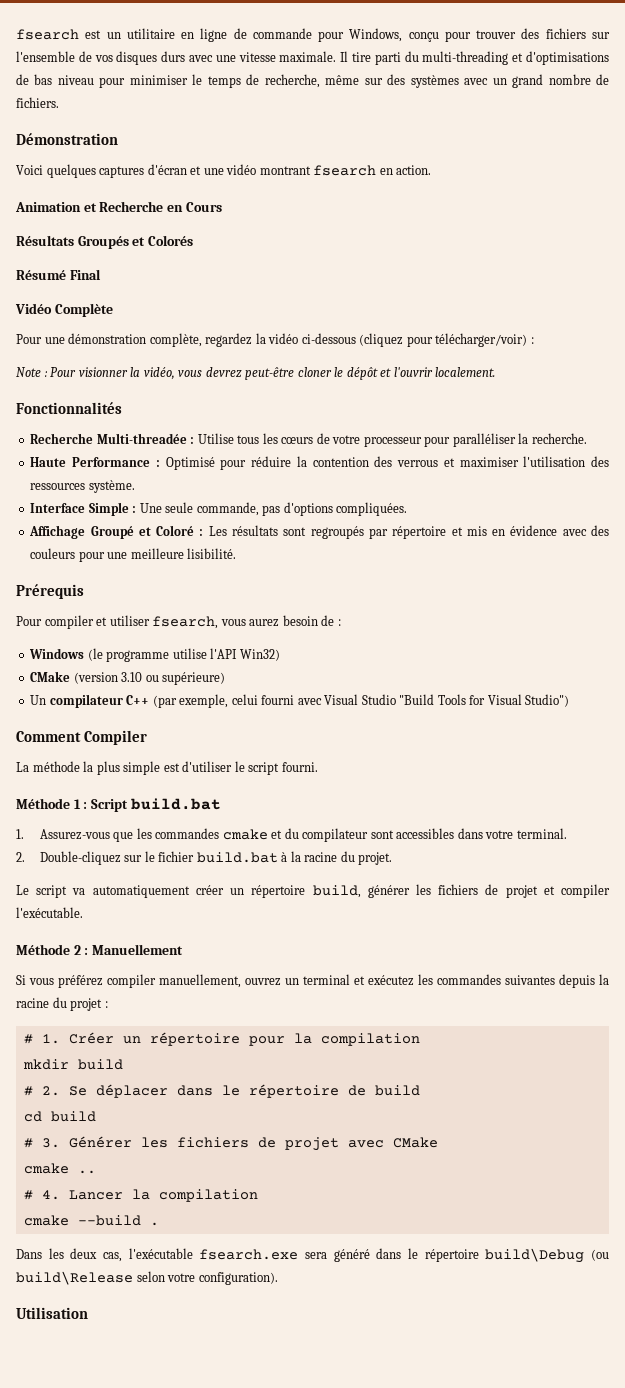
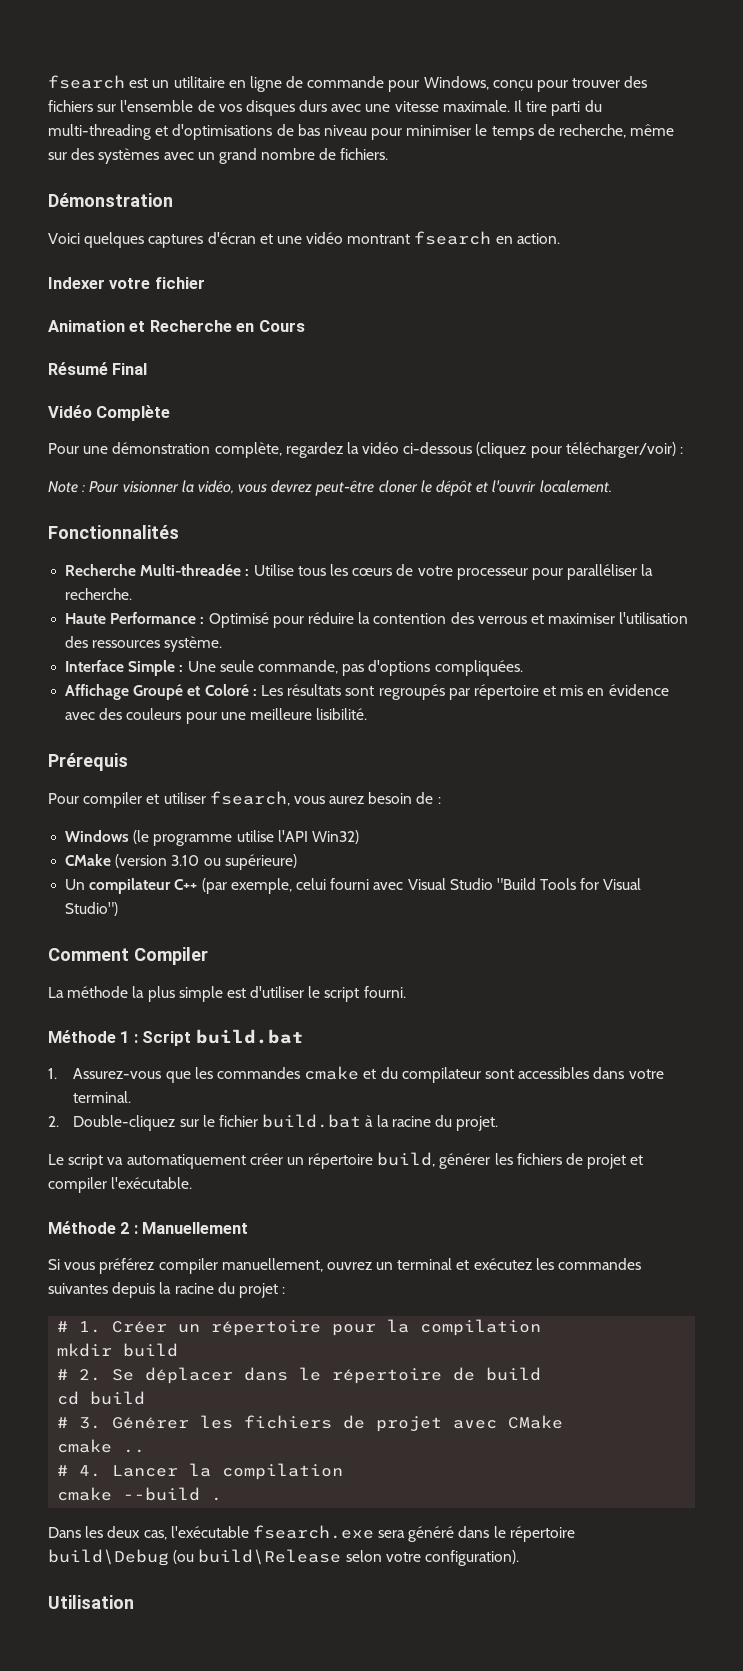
+ Indexer votre fichier
- Résultats Groupés et Colorés

